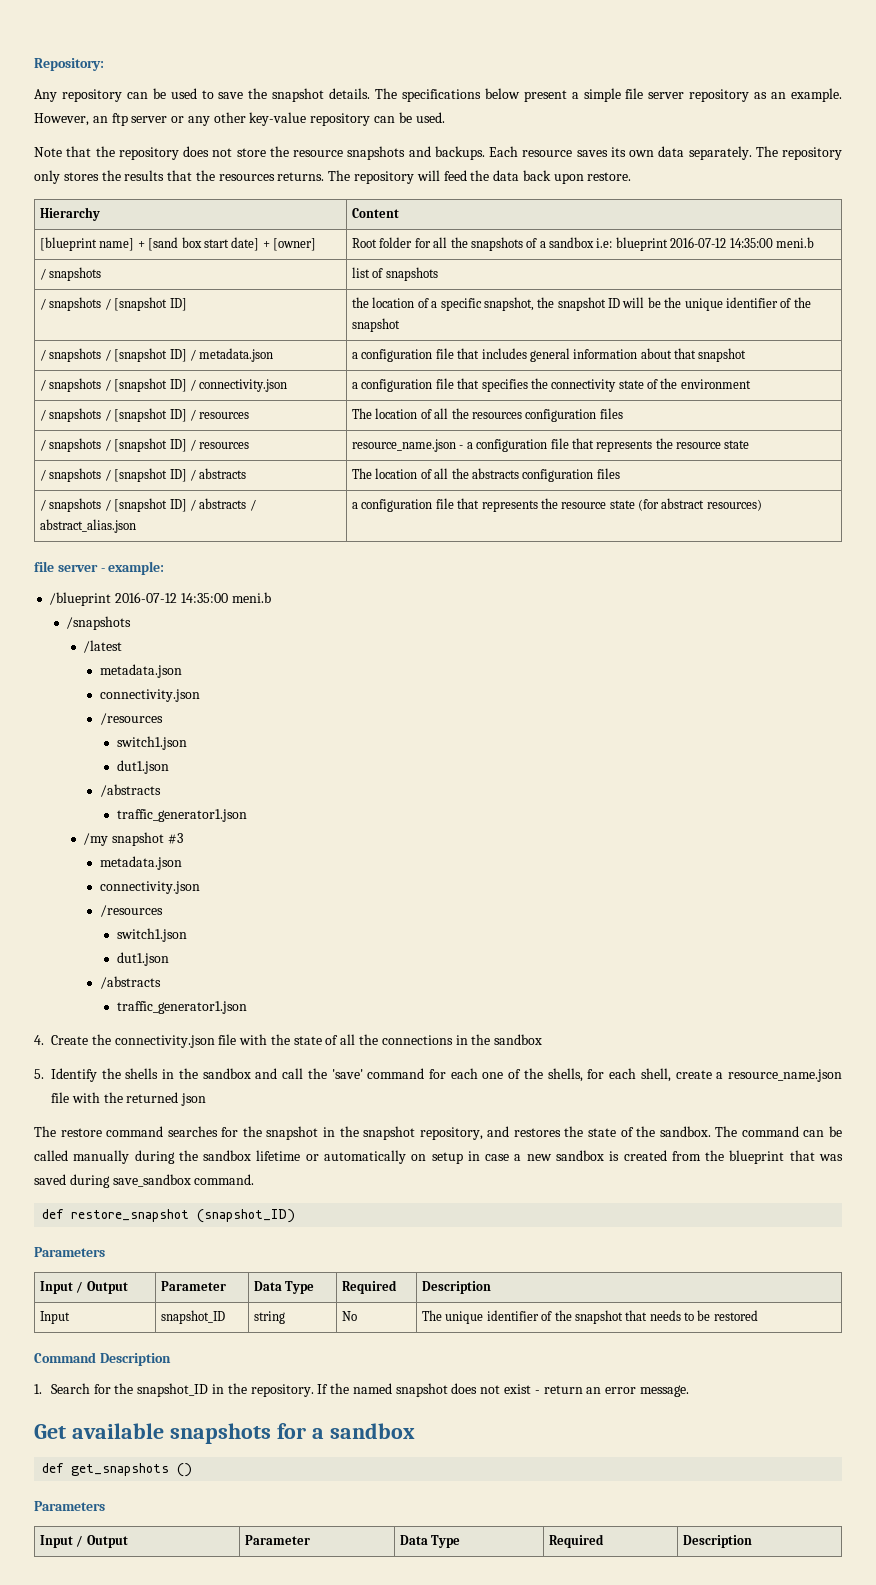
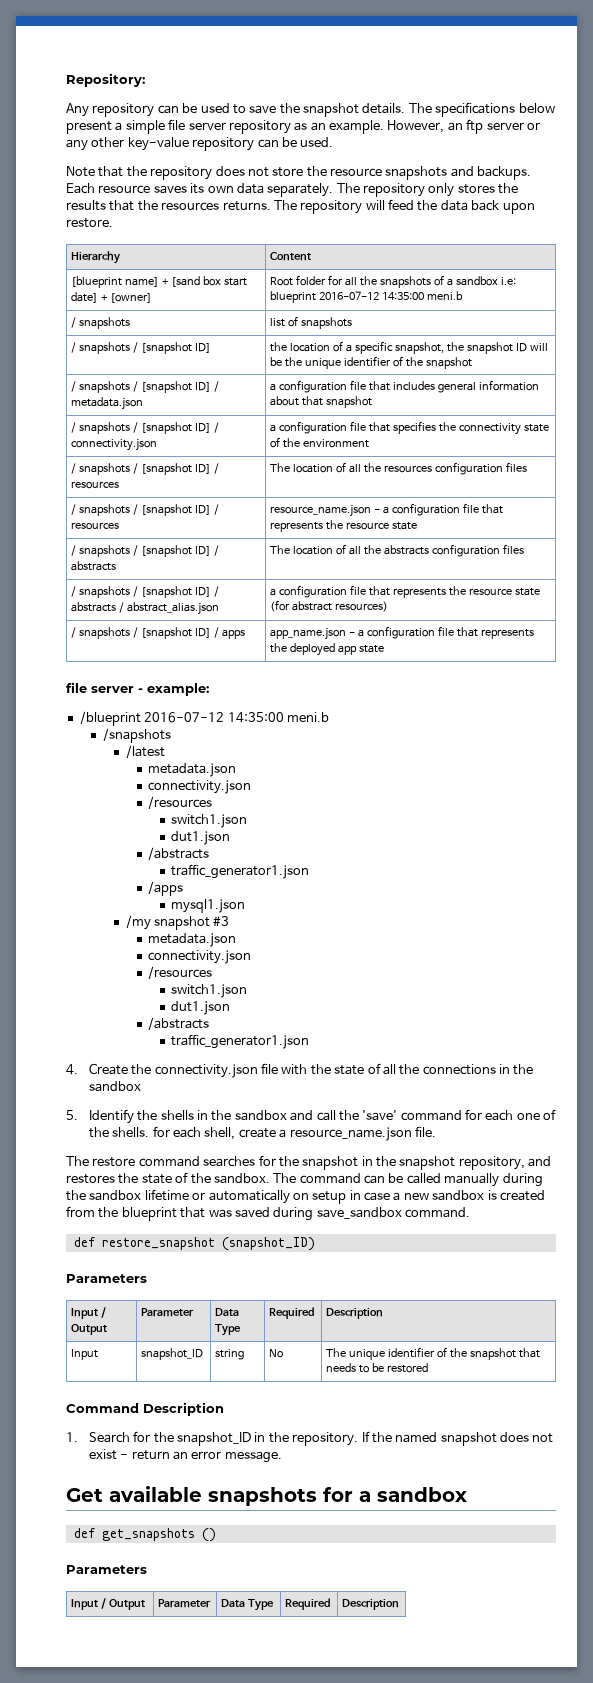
+ / snapshots / [snapshot ID] / apps | app_name.json - a configuration file that represents the deployed app state
+ /apps
+ mysql1.json
- 5. Identify the shells in the sandbox and call the 'save' command for each one of the shells, for each shell, create a resource_name.json file with the returned json
+ 5. Identify the shells in the sandbox and call the 'save' command for each one of the shells. for each shell, create a resource_name.json file.

